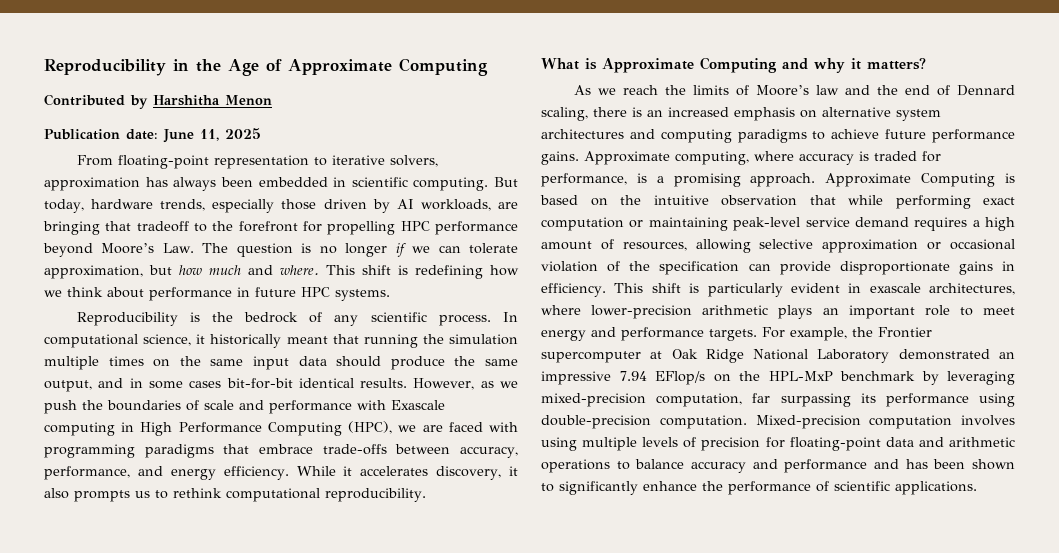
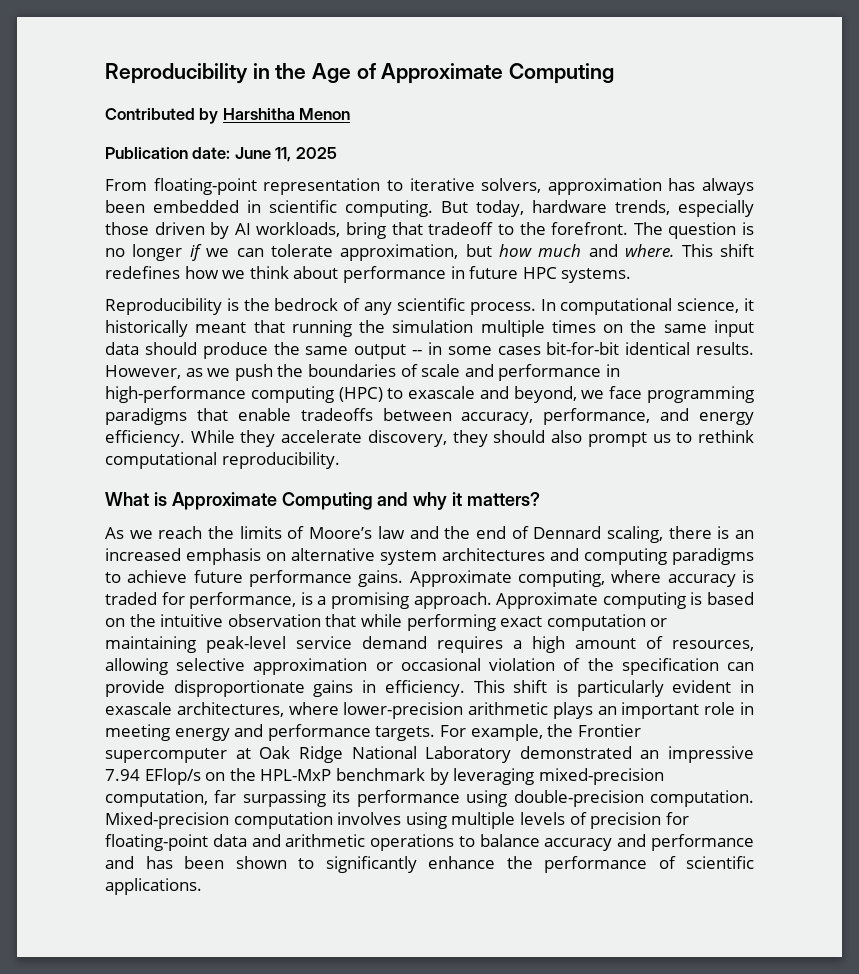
- But today, hardware trends, especially those driven by AI workloads, are bringing that tradeoff to the forefront for propelling HPC performance beyond Moore’s Law. The question is no longer if we can tolerate approximation, but how much and where.
+ But today, hardware trends, especially those driven by AI workloads, bring that tradeoff to the forefront. The question is no longer if we can tolerate approximation, but how much and where.
- This shift is redefining how we think about performance in future HPC systems.
+ This shift redefines how we think about performance in future HPC systems.
- In computational science, it historically meant that running the simulation multiple times on the same input data should produce the same output, and in some cases bit-for-bit identical results.
+ In computational science, it historically meant that running the simulation multiple times on the same input data should produce the same output -- in some cases bit-for-bit identical results.
- However, as we push the boundaries of scale and performance with Exascale computing in High Performance Computing (HPC), we are faced with programming paradigms that embrace trade-offs between accuracy, performance, and energy efficiency.
+ However, as we push the boundaries of scale and performance in high-performance computing (HPC) to exascale and beyond, we face programming paradigms that enable tradeoffs between accuracy, performance, and energy efficiency.
- While it accelerates discovery, it also prompts us to rethink computational reproducibility.
+ While they accelerate discovery, they should also prompt us to rethink computational reproducibility.
- Approximate Computing is based on the intuitive observation that while performing exact computation or maintaining peak-level service demand requires a high amount of resources, allowing selective approximation or occasional violation of the specification can provide disproportionate gains in efficiency.
+ Approximate computing is based on the intuitive observation that while performing exact computation or maintaining peak-level service demand requires a high amount of resources, allowing selective approximation or occasional violation of the specification can provide disproportionate gains in efficiency.
- This shift is particularly evident in exascale architectures, where lower-precision arithmetic plays an important role to meet energy and performance targets.
+ This shift is particularly evident in exascale architectures, where lower-precision arithmetic plays an important role in meeting energy and performance targets.

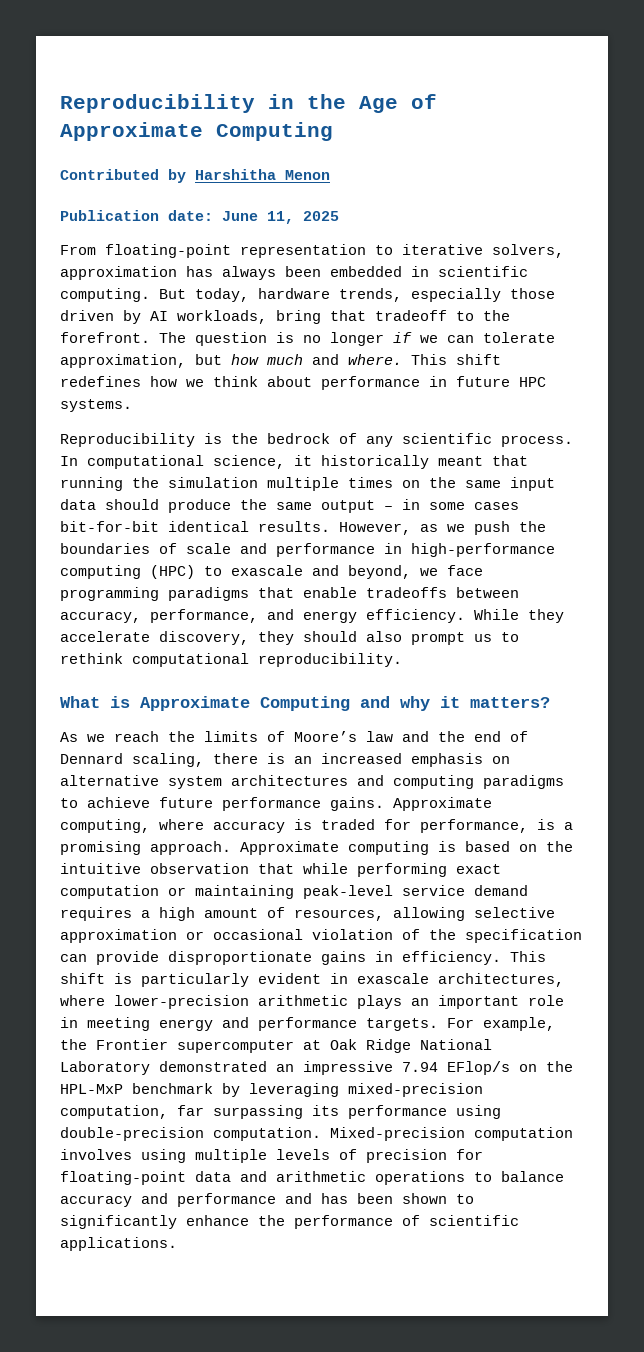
- In computational science, it historically meant that running the simulation multiple times on the same input data should produce the same output -- in some cases bit-for-bit identical results.
+ In computational science, it historically meant that running the simulation multiple times on the same input data should produce the same output – in some cases bit-for-bit identical results.

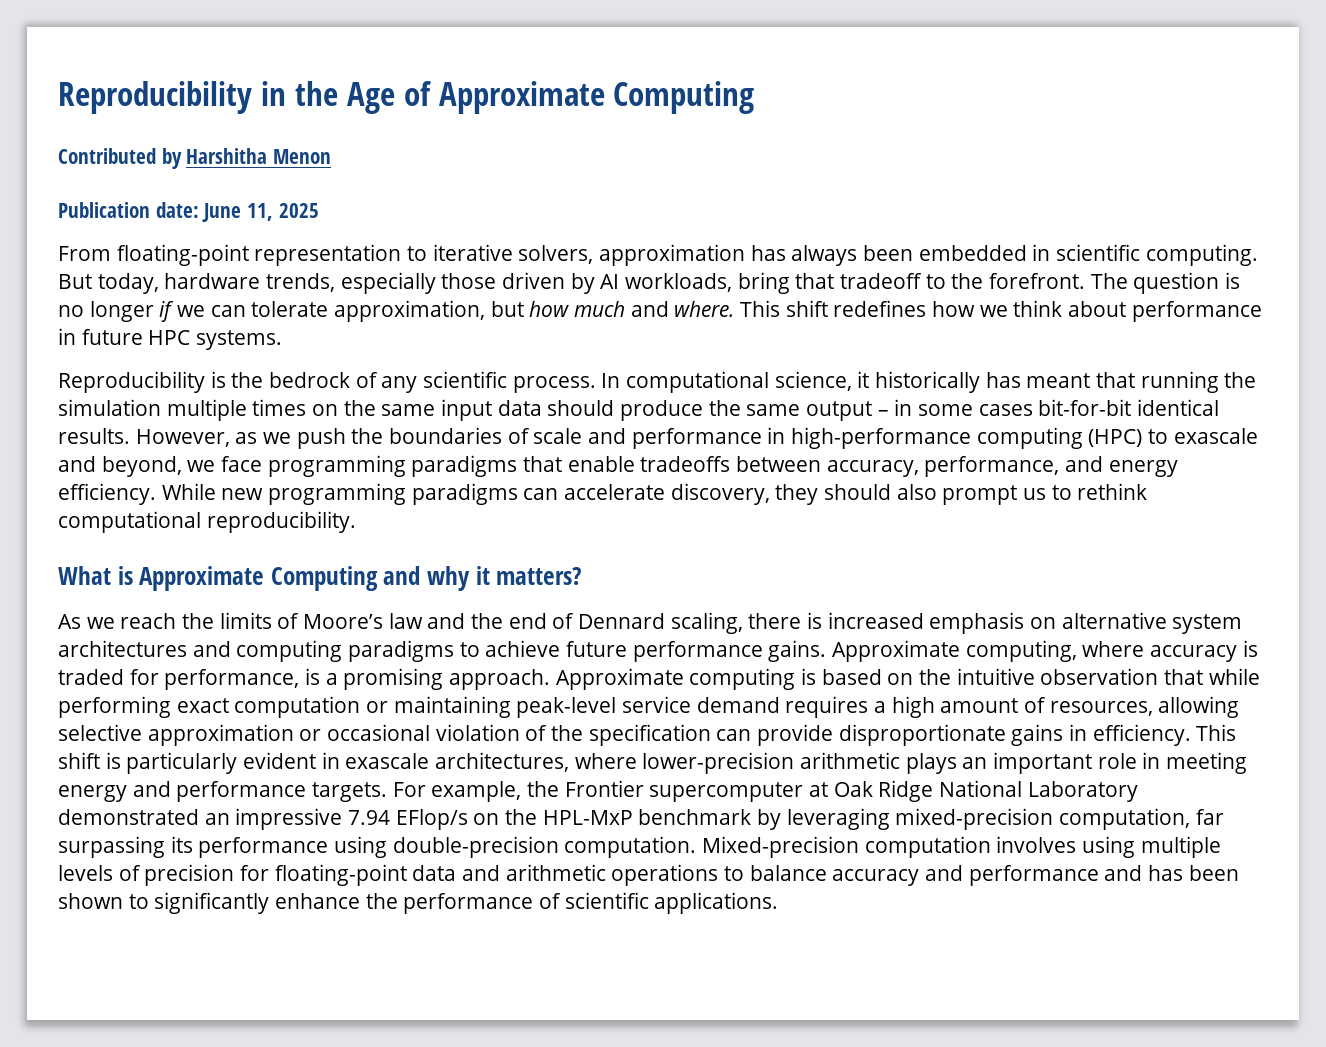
- In computational science, it historically meant that running the simulation multiple times on the same input data should produce the same output – in some cases bit-for-bit identical results.
+ In computational science, it historically has meant that running the simulation multiple times on the same input data should produce the same output – in some cases bit-for-bit identical results.
- While they accelerate discovery, they should also prompt us to rethink computational reproducibility.
+ While new programming paradigms can accelerate discovery, they should also prompt us to rethink computational reproducibility.
- As we reach the limits of Moore’s law and the end of Dennard scaling, there is an increased emphasis on alternative system architectures and computing paradigms to achieve future performance gains.
+ As we reach the limits of Moore’s law and the end of Dennard scaling, there is increased emphasis on alternative system architectures and computing paradigms to achieve future performance gains.

